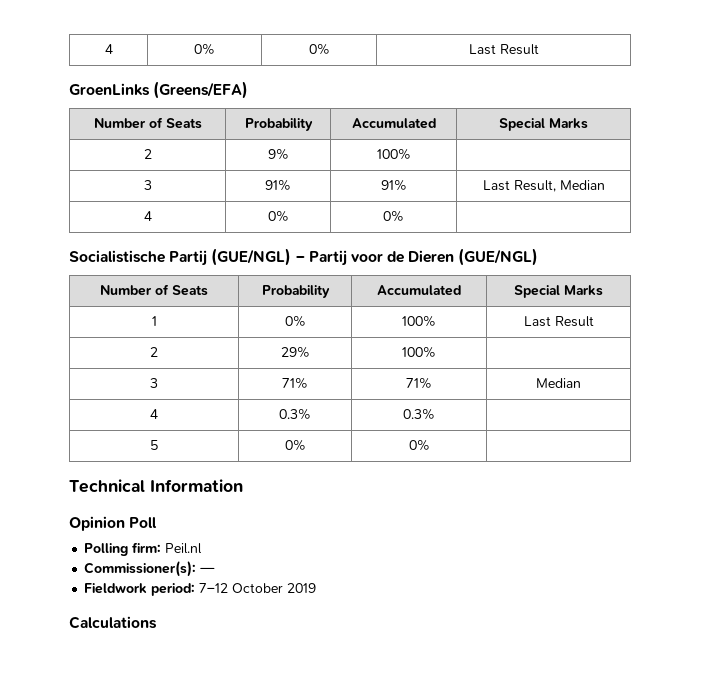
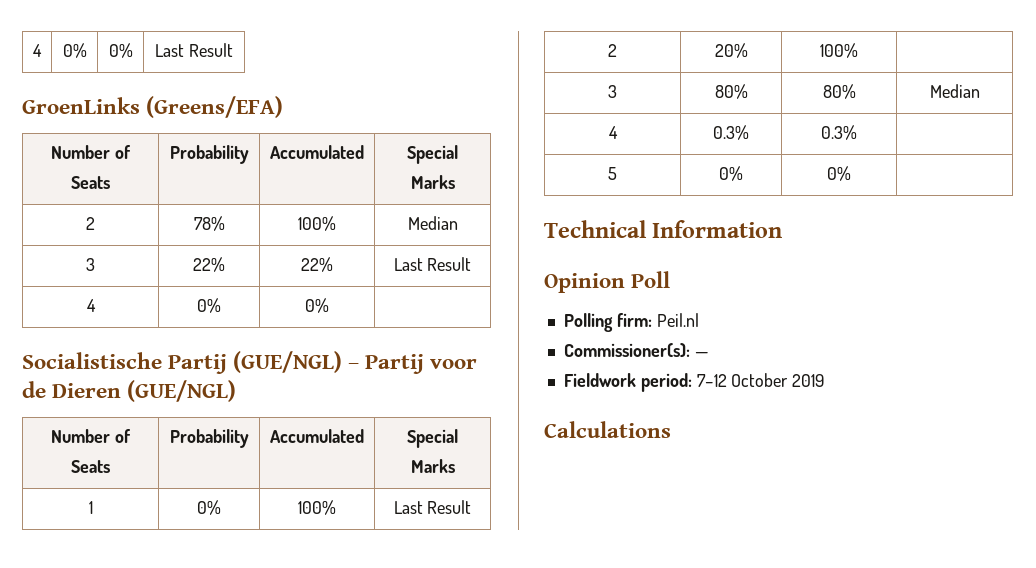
- 2 | 9% | 100% |
- 3 | 91% | 91% | Last Result, Median
+ 2 | 78% | 100% | Median
+ 3 | 22% | 22% | Last Result
- 2 | 29% | 100% |
- 3 | 71% | 71% | Median
+ 2 | 20% | 100% |
+ 3 | 80% | 80% | Median

